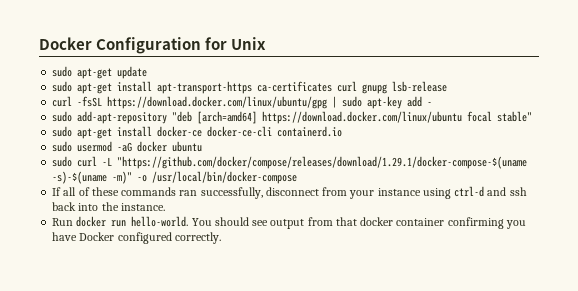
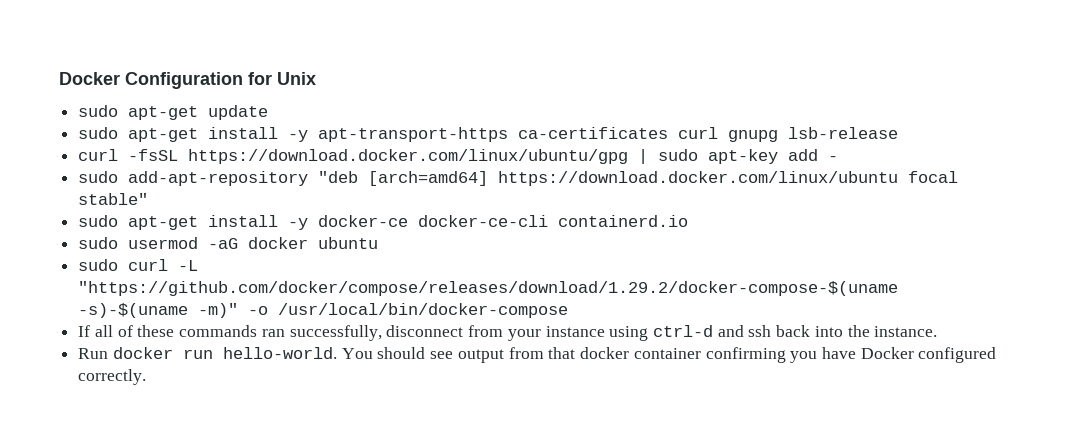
- sudo apt-get install apt-transport-https ca-certificates curl gnupg lsb-release
+ sudo apt-get install -y apt-transport-https ca-certificates curl gnupg lsb-release
- sudo apt-get install docker-ce docker-ce-cli containerd.io
+ sudo apt-get install -y docker-ce docker-ce-cli containerd.io
- sudo curl -L "https://github.com/docker/compose/releases/download/1.29.1/docker-compose-$(uname -s)-$(uname -m)" -o /usr/local/bin/docker-compose
+ sudo curl -L "https://github.com/docker/compose/releases/download/1.29.2/docker-compose-$(uname -s)-$(uname -m)" -o /usr/local/bin/docker-compose

